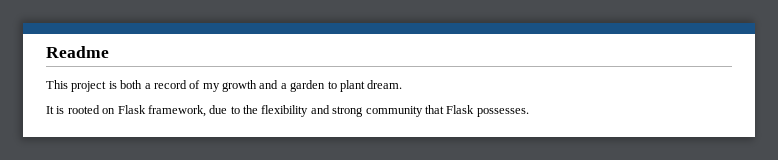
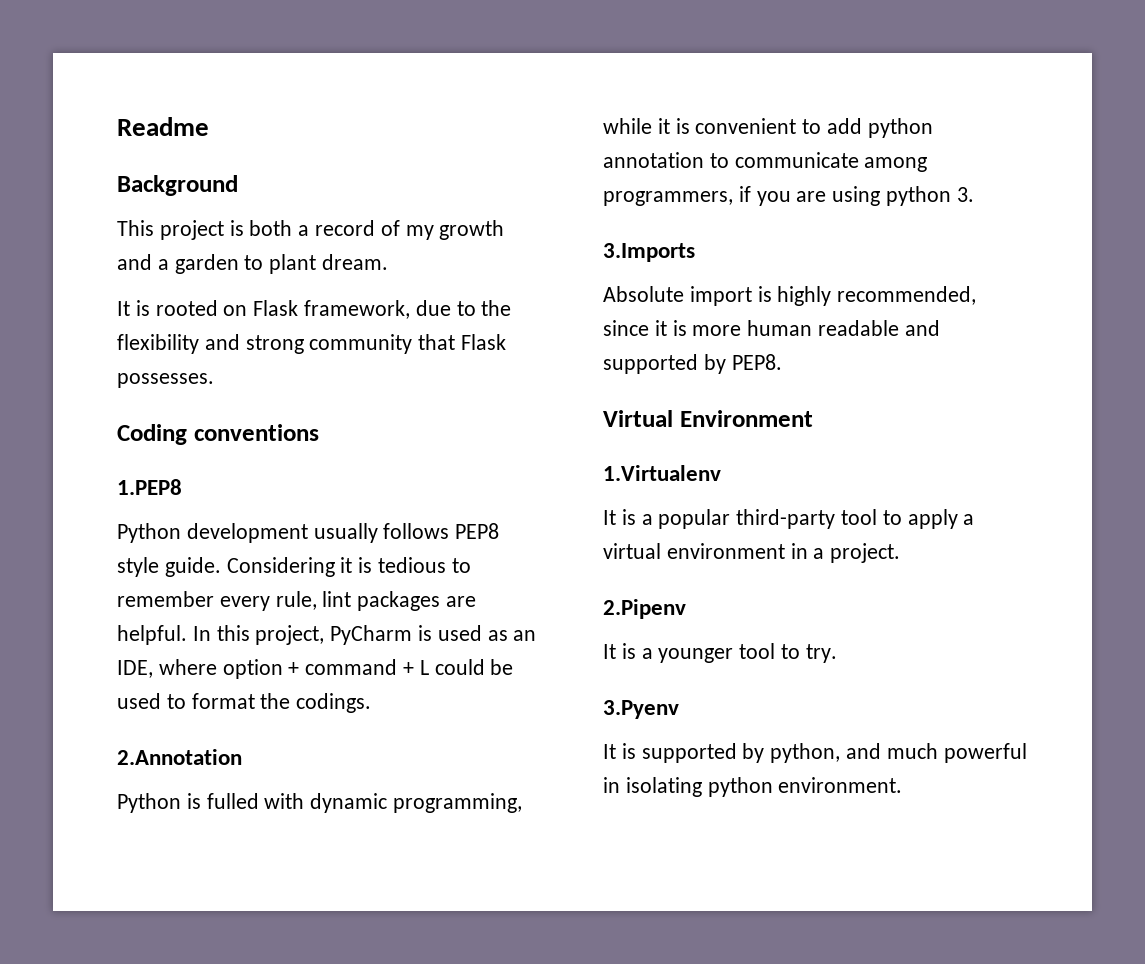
+ Background
+ Coding conventions
+ 1.PEP8
+ Python development usually follows PEP8 style guide. Considering it is tedious to remember every rule, lint packages are helpful. In this project, PyCharm is used as an IDE, where option + command + L could be used to format the codings.
+ 2.Annotation
+ Python is fulled with dynamic programming, while it is convenient to add python annotation to communicate among programmers, if you are using python 3.
+ 3.Imports
+ Absolute import is highly recommended, since it is more human readable and supported by PEP8.
+ Virtual Environment
+ 1.Virtualenv
+ It is a popular third-party tool to apply a virtual environment in a project.
+ 2.Pipenv
+ It is a younger tool to try.
+ 3.Pyenv
+ It is supported by python, and much powerful in isolating python environment.

